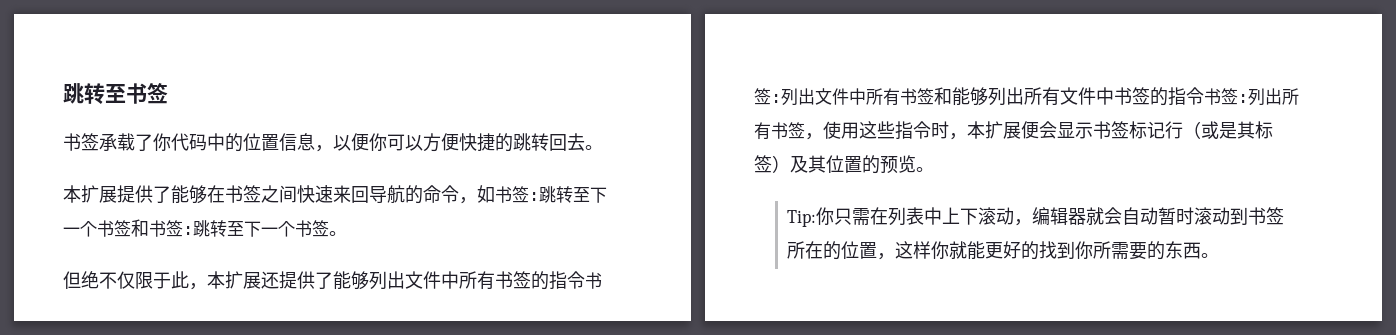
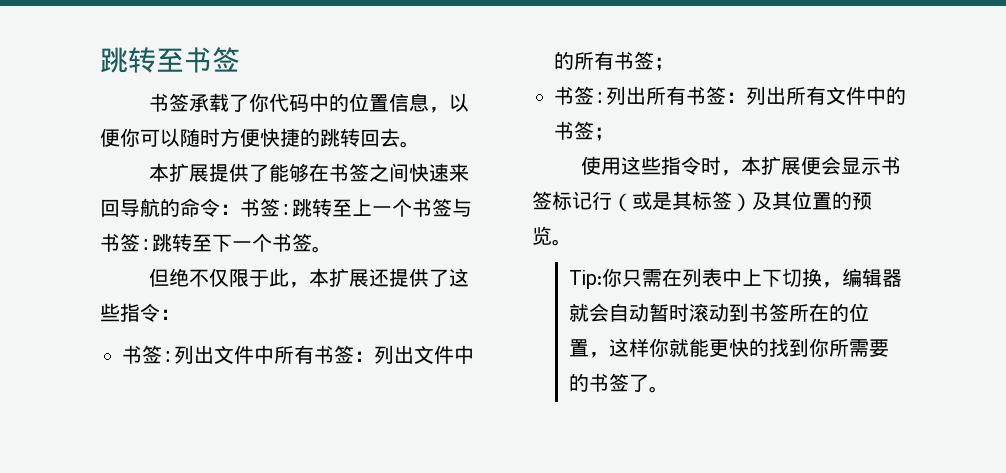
- 书签承载了你代码中的位置信息，以便你可以方便快捷的跳转回去。
+ 书签承载了你代码中的位置信息，以便你可以随时方便快捷的跳转回去。
- 本扩展提供了能够在书签之间快速来回导航的命令，如书签:跳转至下一个书签和书签:跳转至下一个书签。
+ 本扩展提供了能够在书签之间快速来回导航的命令：书签:跳转至上一个书签与书签:跳转至下一个书签。
- 但绝不仅限于此，本扩展还提供了能够列出文件中所有书签的指令书签:列出文件中所有书签和能够列出所有文件中书签的指令书签:列出所有书签，使用这些指令时，本扩展便会显示书签标记行（或是其标签）及其位置的预览。
+ 但绝不仅限于此，本扩展还提供了这些指令：
+ 书签:列出文件中所有书签：列出文件中的所有书签；
+ 书签:列出所有书签：列出所有文件中的书签；
+ 使用这些指令时，本扩展便会显示书签标记行（或是其标签）及其位置的预览。
- Tip:你只需在列表中上下滚动，编辑器就会自动暂时滚动到书签所在的位置，这样你就能更好的找到你所需要的东西。
+ Tip:你只需在列表中上下切换，编辑器就会自动暂时滚动到书签所在的位置，这样你就能更快的找到你所需要的书签了。

